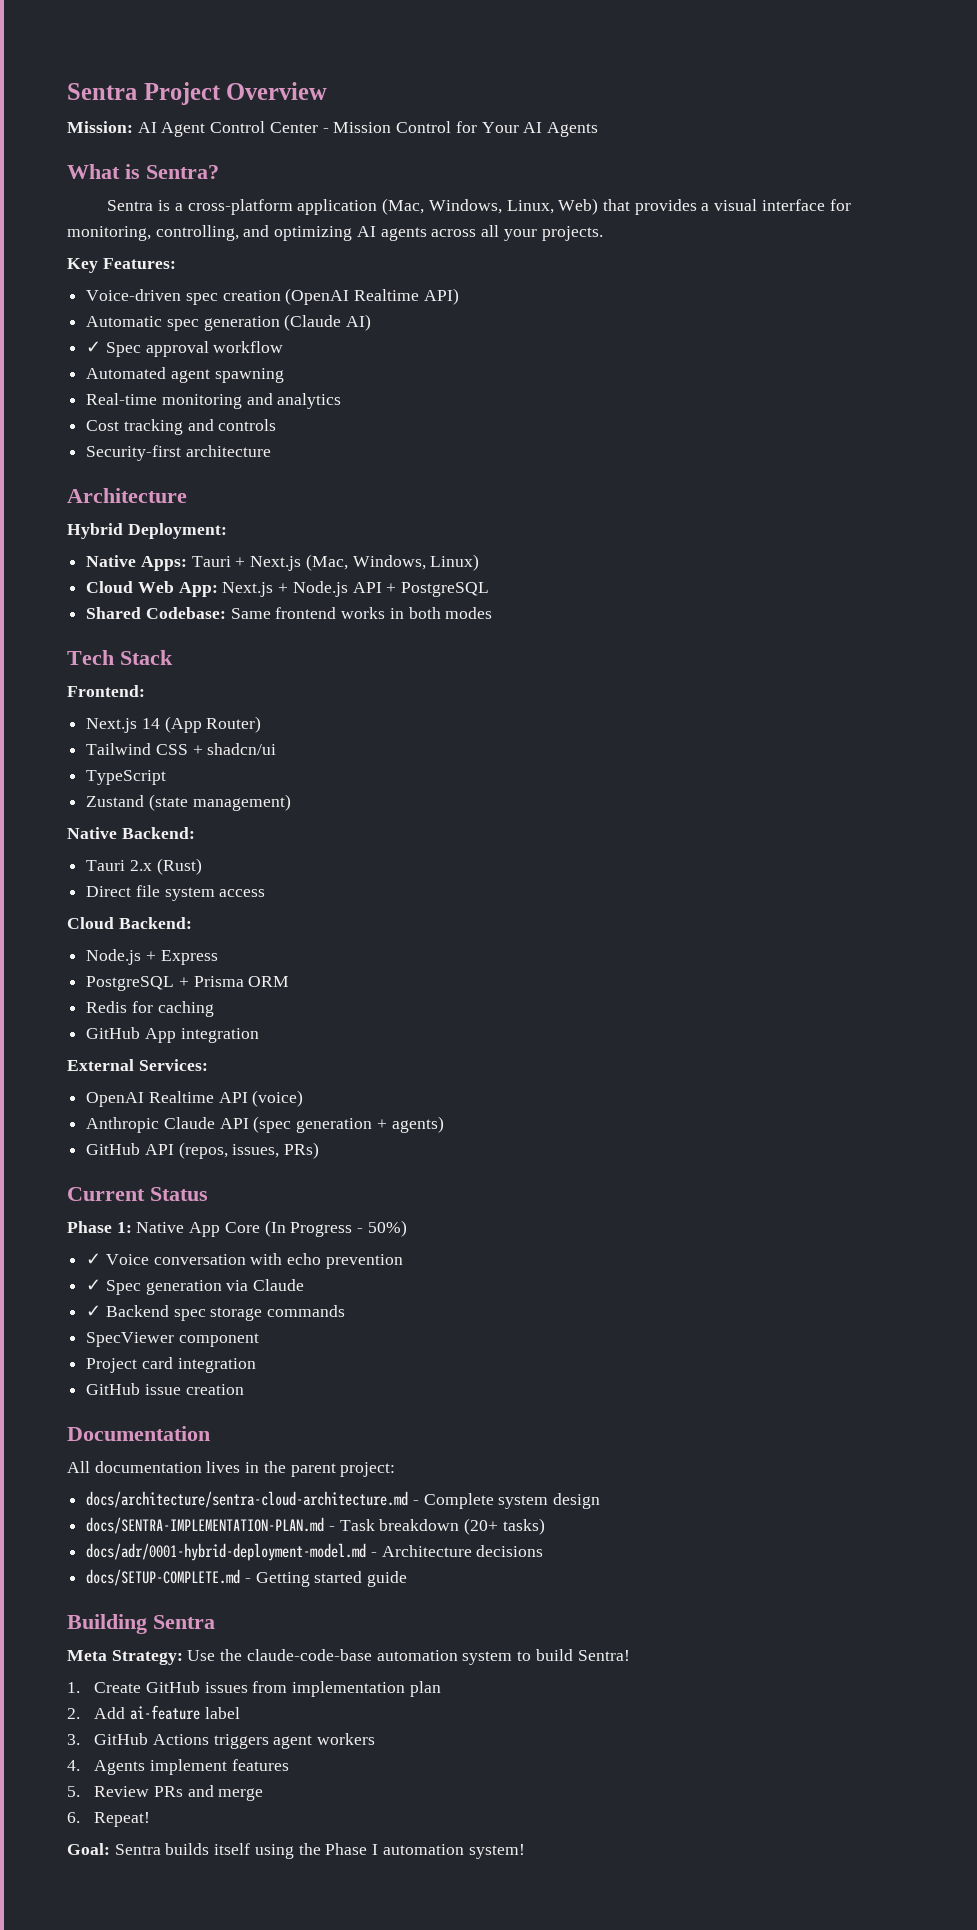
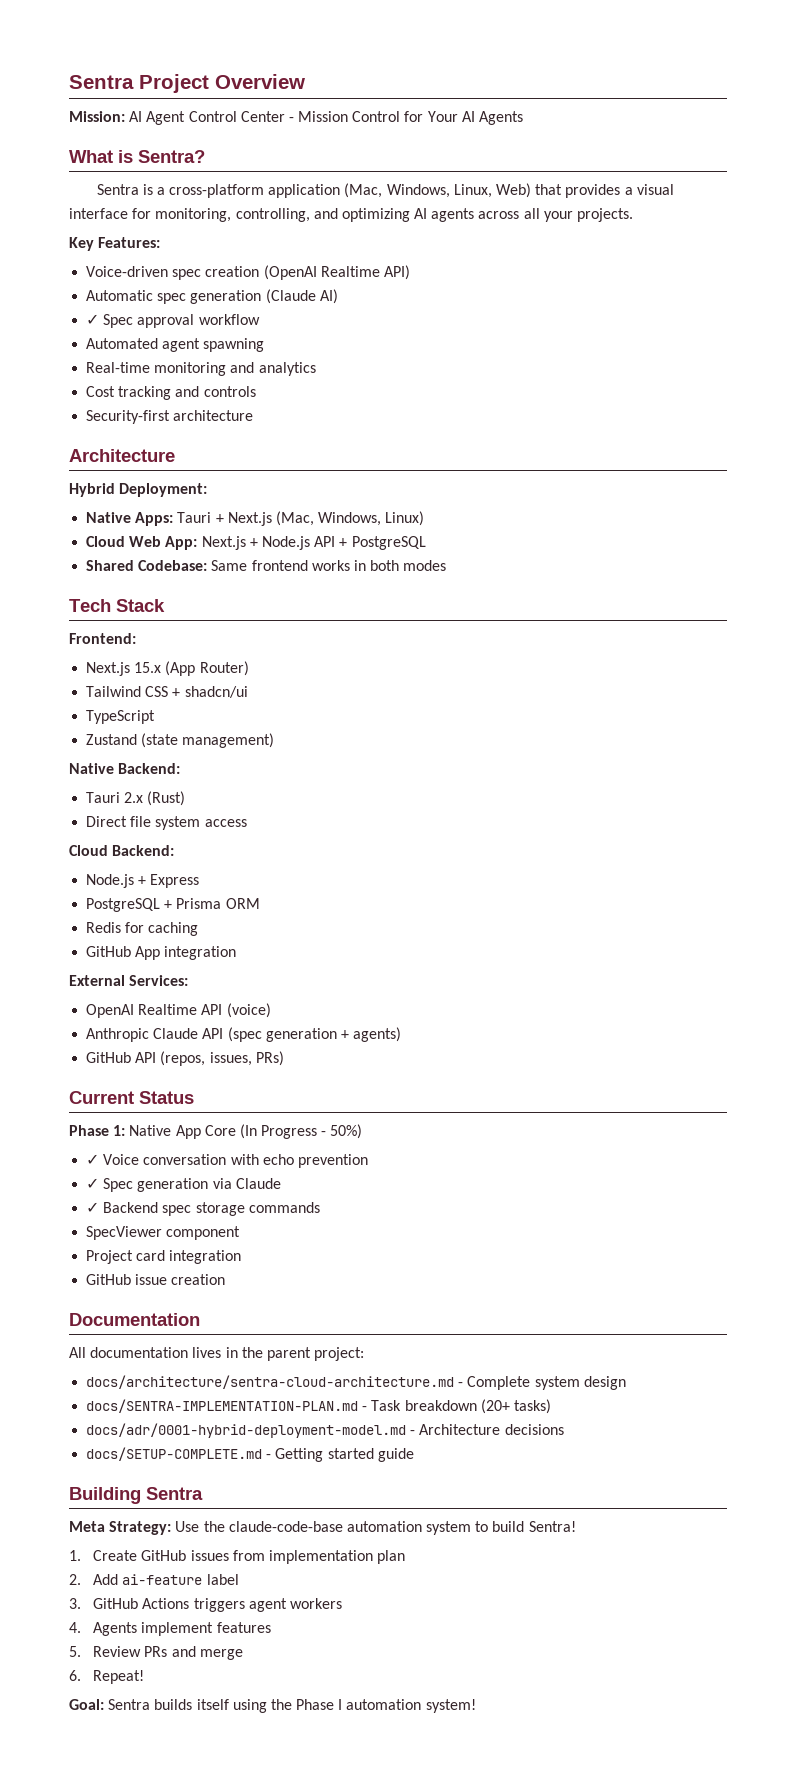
- Next.js 14 (App Router)
+ Next.js 15.x (App Router)

